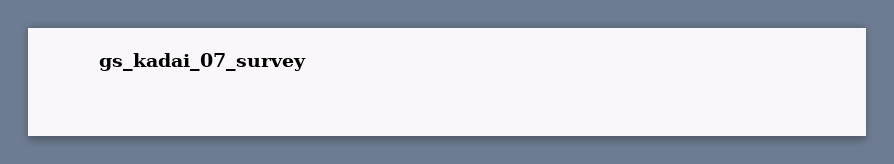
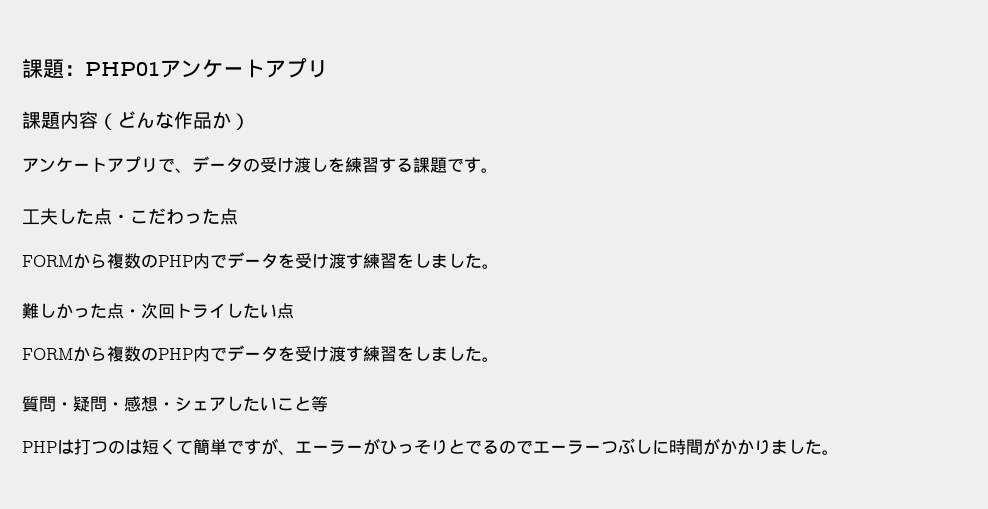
- gs_kadai_07_survey
+ 課題：PHP01アンケートアプリ
+ 課題内容（どんな作品か）
+ アンケートアプリで、データの受け渡しを練習する課題です。
+ 工夫した点・こだわった点
+ FORMから複数のPHP内でデータを受け渡す練習をしました。
+ 難しかった点・次回トライしたい点
+ FORMから複数のPHP内でデータを受け渡す練習をしました。
+ 質問・疑問・感想・シェアしたいこと等
+ PHPは打つのは短くて簡単ですが、エーラーがひっそりとでるのでエーラーつぶしに時間がかかりました。

